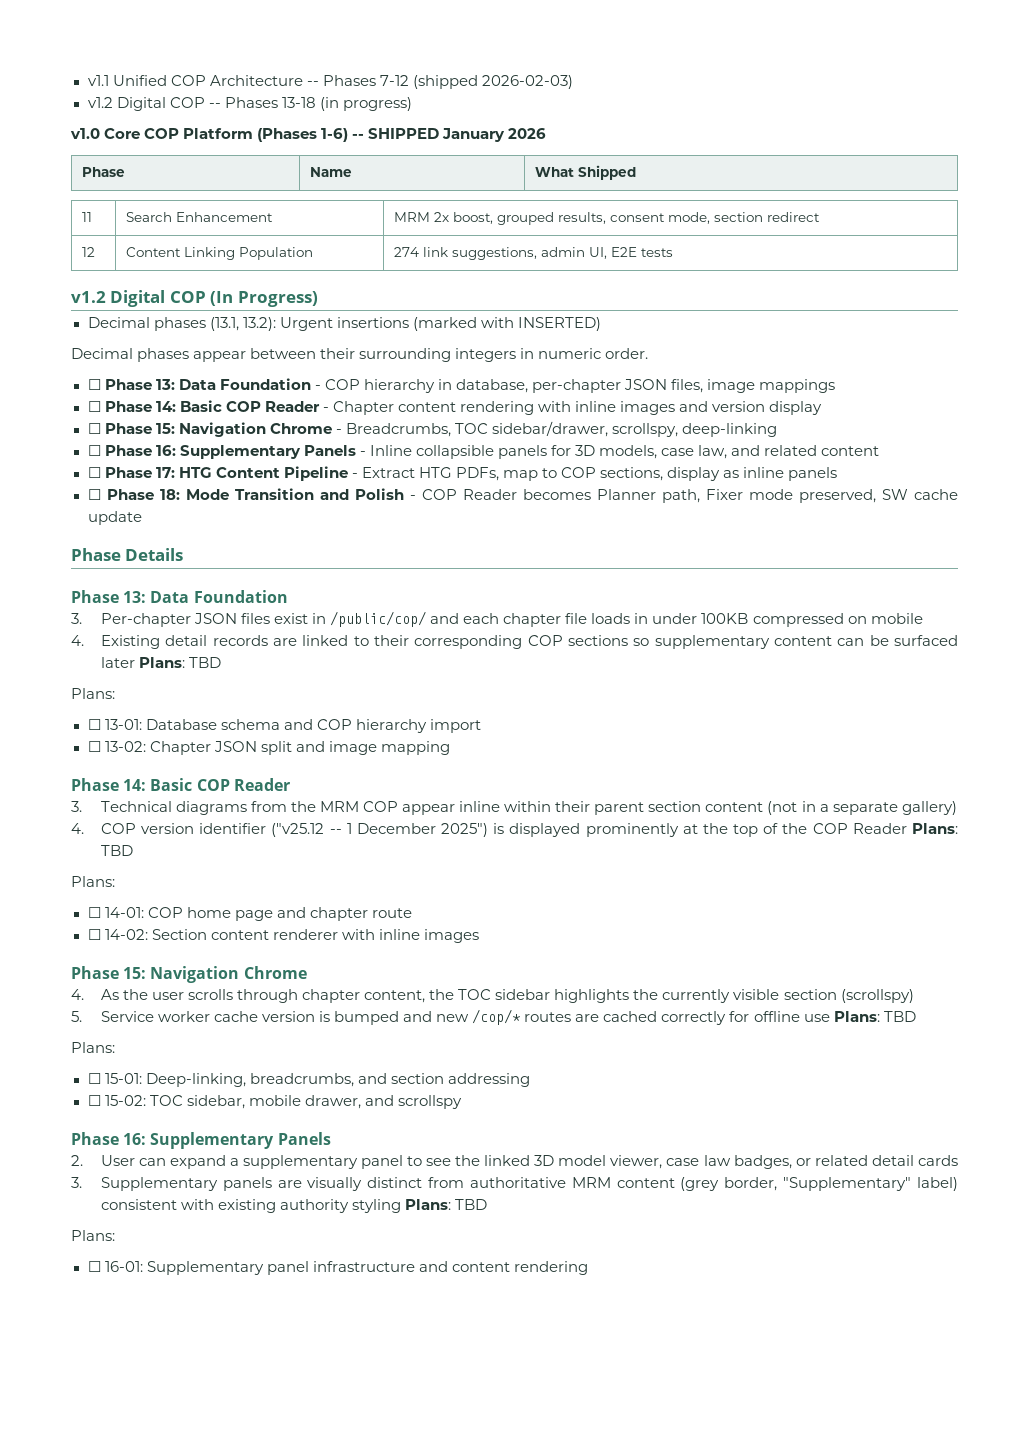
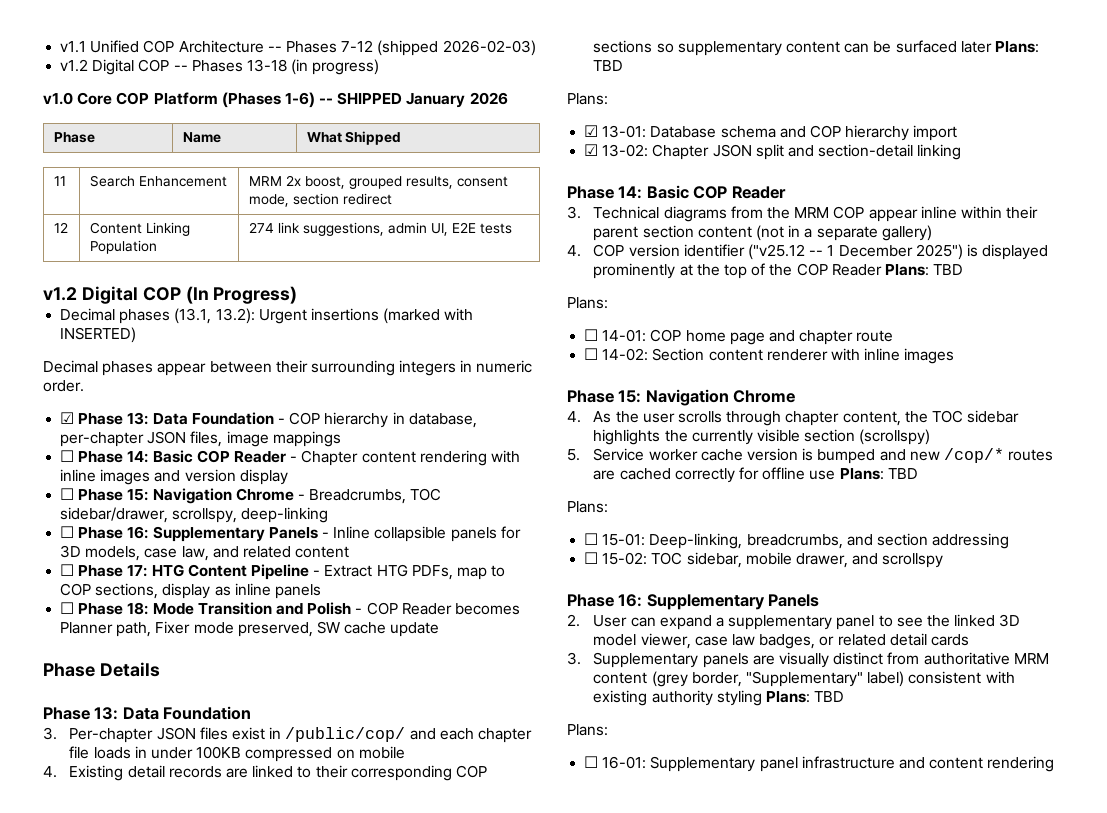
- ☐ Phase 13: Data Foundation - COP hierarchy in database, per-chapter JSON files, image mappings
+ ☑ Phase 13: Data Foundation - COP hierarchy in database, per-chapter JSON files, image mappings
- ☐ 13-01: Database schema and COP hierarchy import
+ ☑ 13-01: Database schema and COP hierarchy import
- ☐ 13-02: Chapter JSON split and image mapping
+ ☑ 13-02: Chapter JSON split and section-detail linking

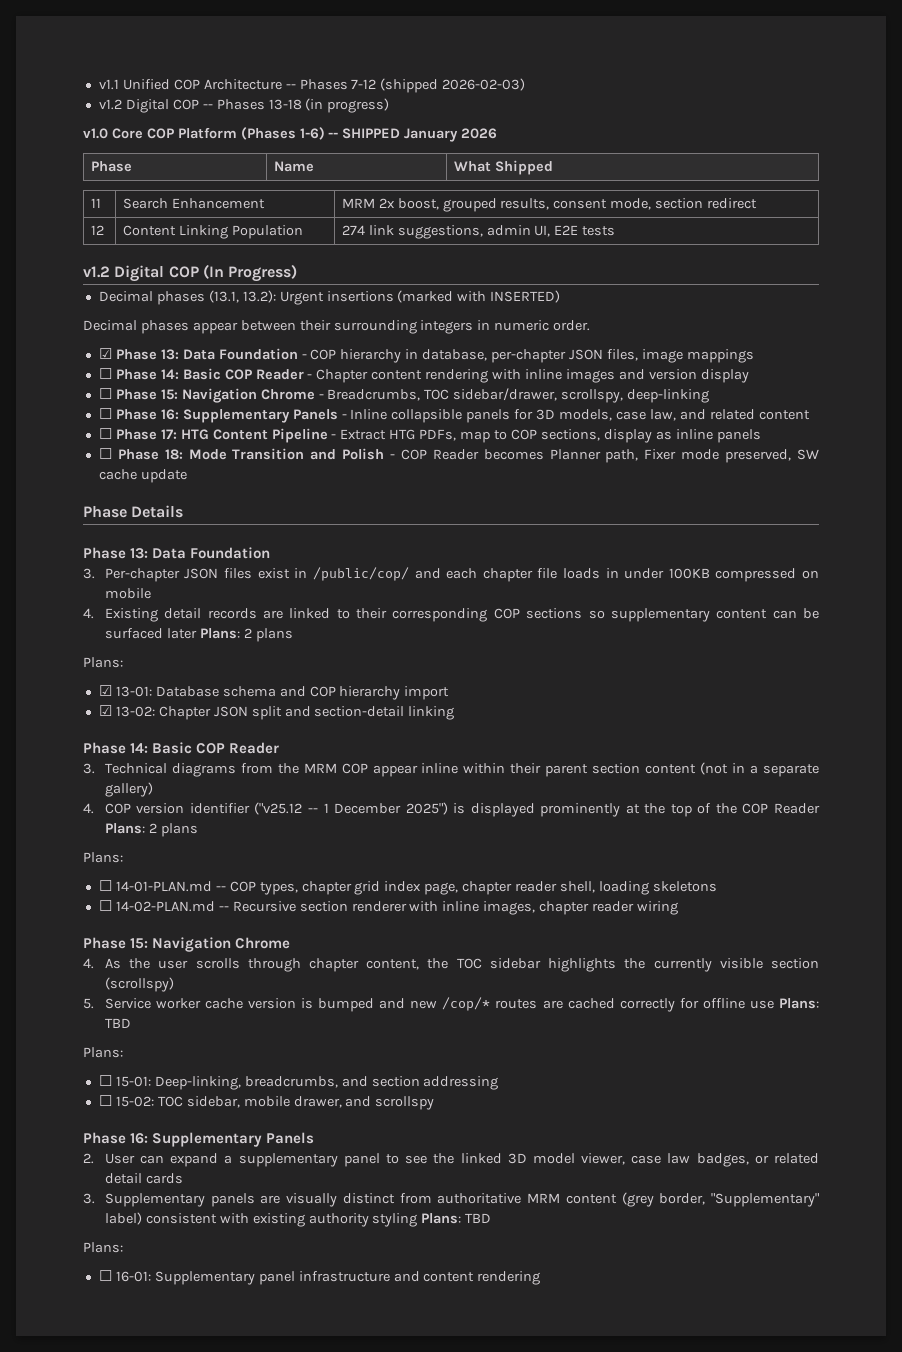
- 4. Existing detail records are linked to their corresponding COP sections so supplementary content can be surfaced later Plans: TBD
+ 4. Existing detail records are linked to their corresponding COP sections so supplementary content can be surfaced later Plans: 2 plans
- 4. COP version identifier ("v25.12 -- 1 December 2025") is displayed prominently at the top of the COP Reader Plans: TBD
+ 4. COP version identifier ("v25.12 -- 1 December 2025") is displayed prominently at the top of the COP Reader Plans: 2 plans
  Plans:
- ☐ 14-01: COP home page and chapter route
- ☐ 14-02: Section content renderer with inline images
+ ☐ 14-01-PLAN.md -- COP types, chapter grid index page, chapter reader shell, loading skeletons
+ ☐ 14-02-PLAN.md -- Recursive section renderer with inline images, chapter reader wiring

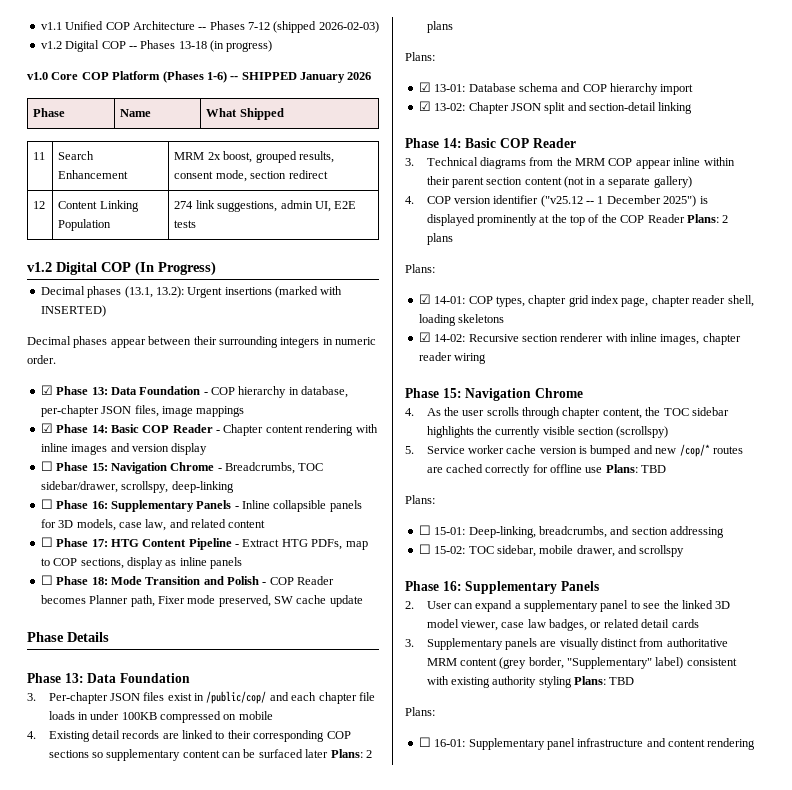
- ☐ Phase 14: Basic COP Reader - Chapter content rendering with inline images and version display
+ ☑ Phase 14: Basic COP Reader - Chapter content rendering with inline images and version display
- ☐ 14-01-PLAN.md -- COP types, chapter grid index page, chapter reader shell, loading skeletons
+ ☑ 14-01: COP types, chapter grid index page, chapter reader shell, loading skeletons
- ☐ 14-02-PLAN.md -- Recursive section renderer with inline images, chapter reader wiring
+ ☑ 14-02: Recursive section renderer with inline images, chapter reader wiring

